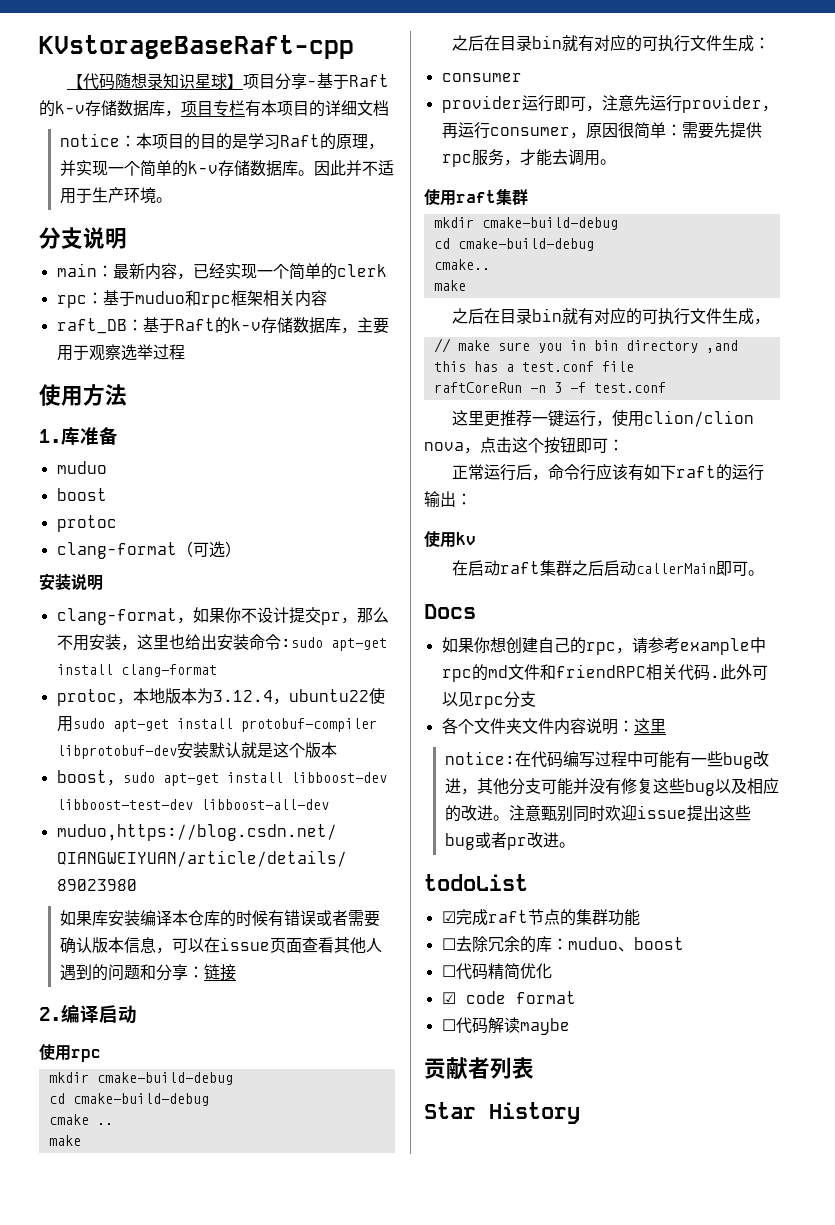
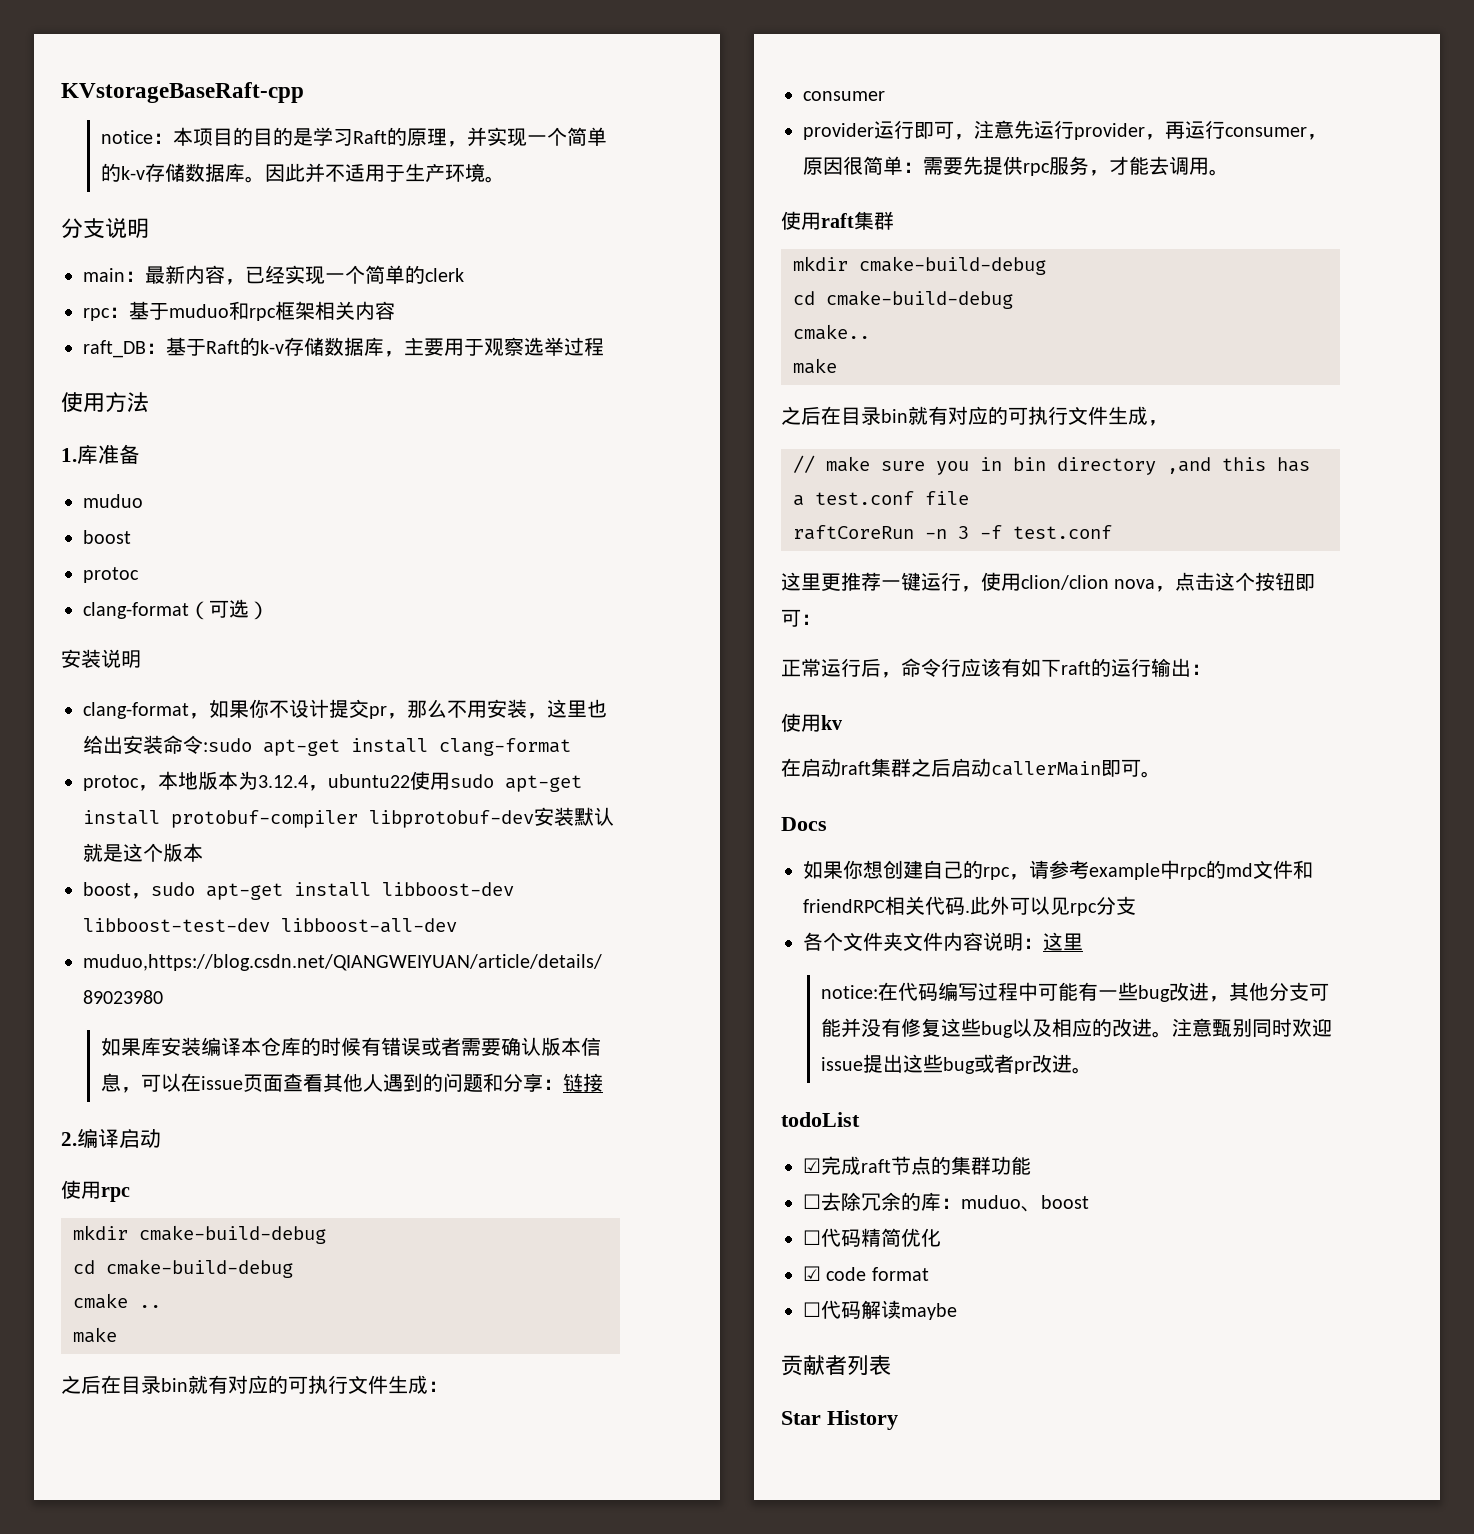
- 【代码随想录知识星球】项目分享-基于Raft的k-v存储数据库，项目专栏有本项目的详细文档

